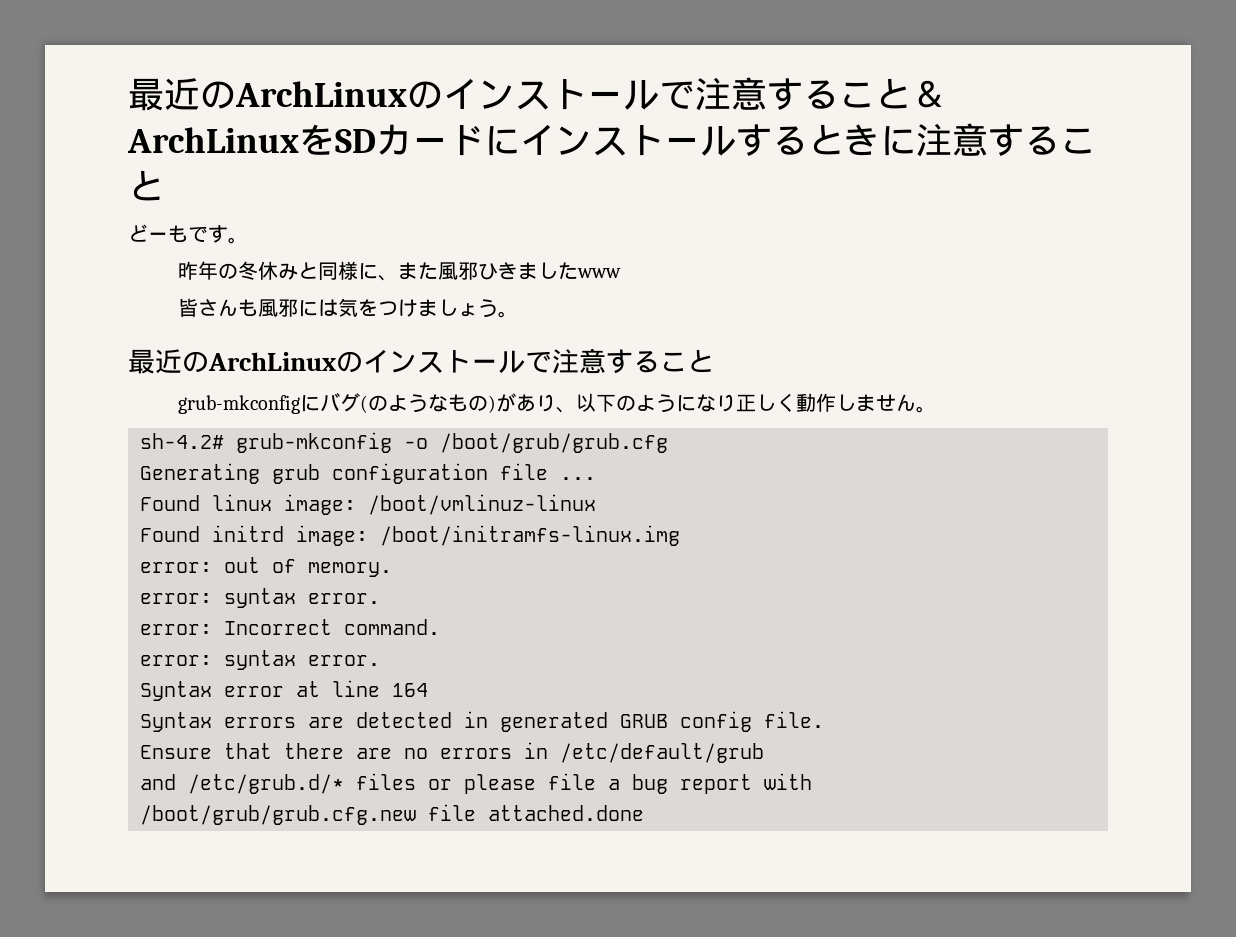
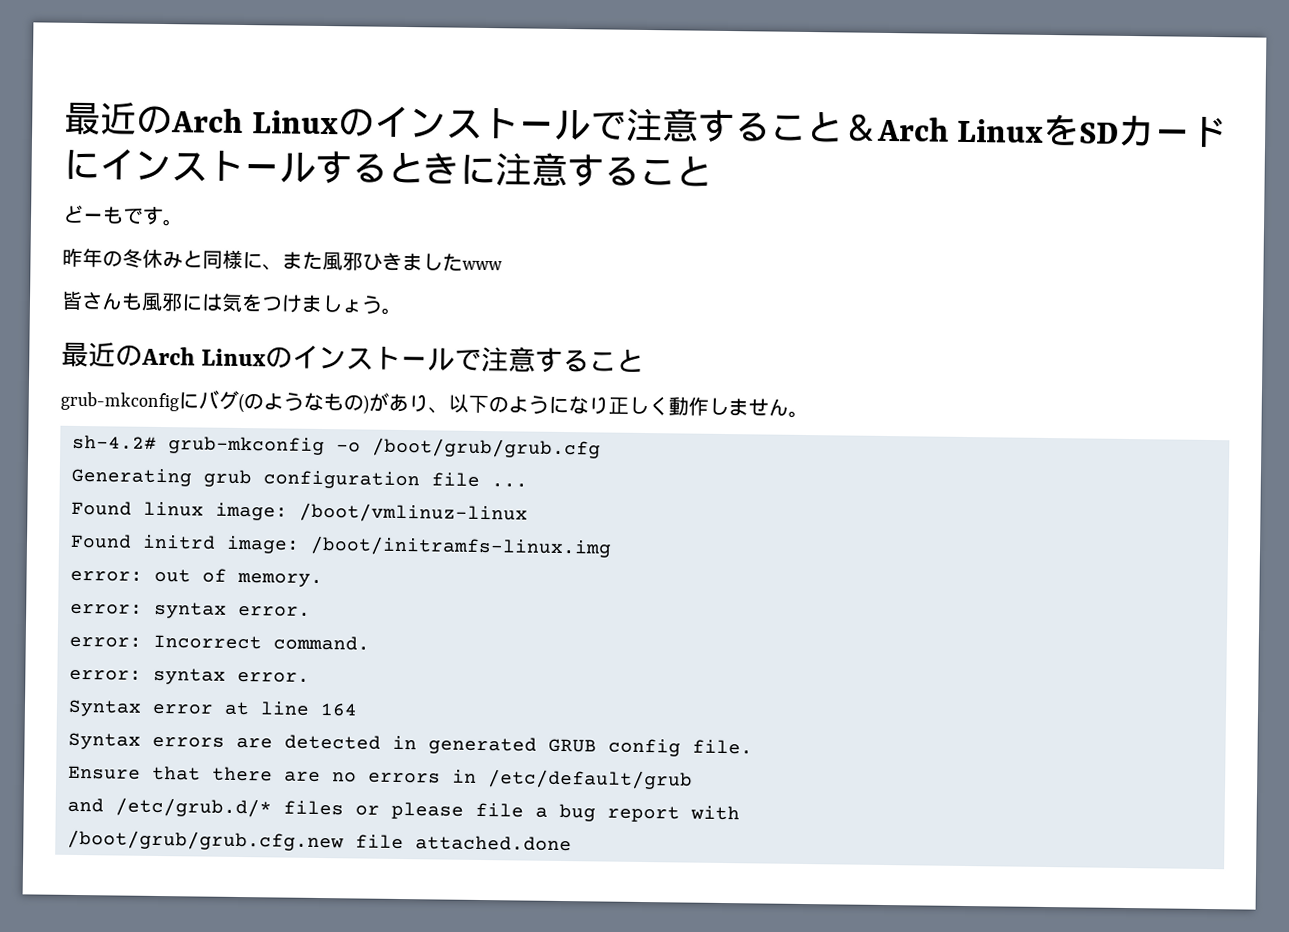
- 最近のArchLinuxのインストールで注意すること＆ArchLinuxをSDカードにインストールするときに注意すること
+ 最近のArch Linuxのインストールで注意すること＆Arch LinuxをSDカードにインストールするときに注意すること
  皆さんも風邪には気をつけましょう。
- 最近のArchLinuxのインストールで注意すること
+ 最近のArch Linuxのインストールで注意すること

